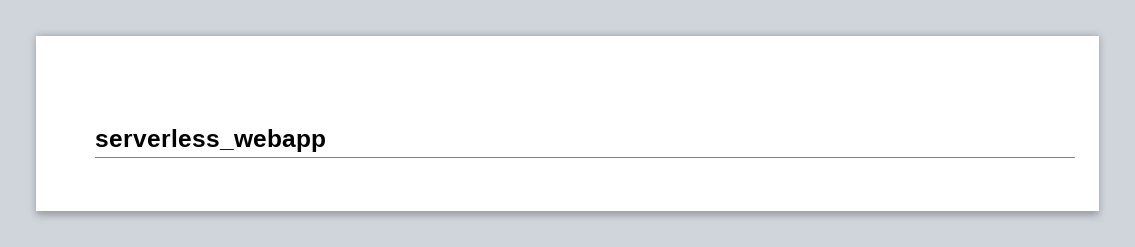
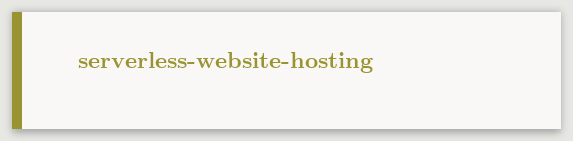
- serverless_webapp
+ serverless-website-hosting

